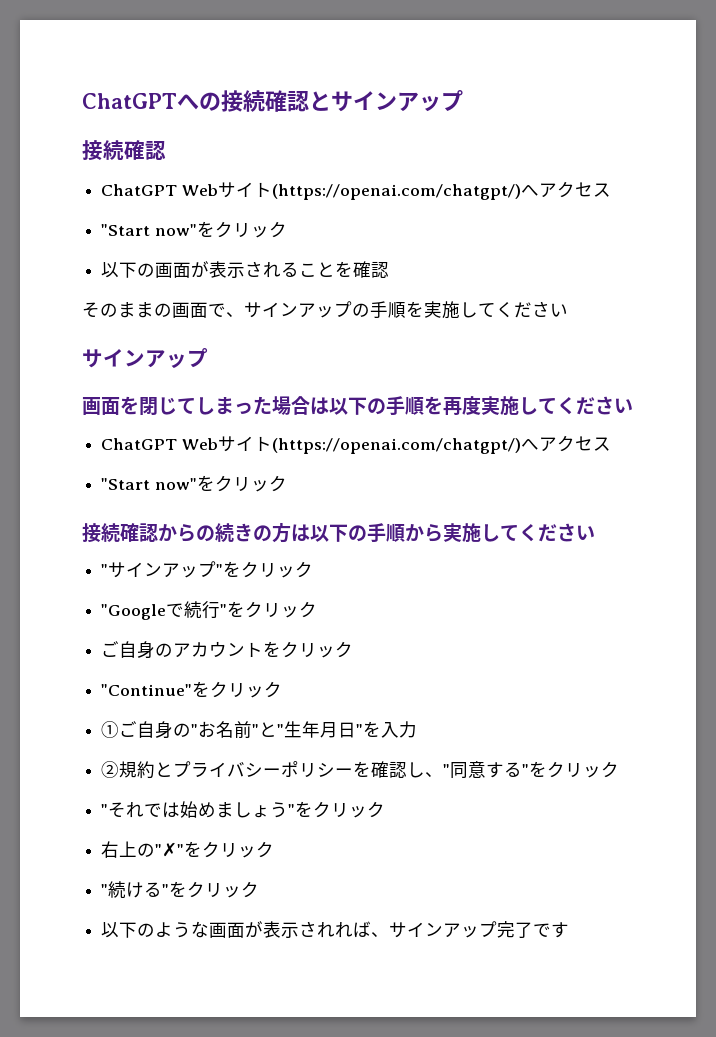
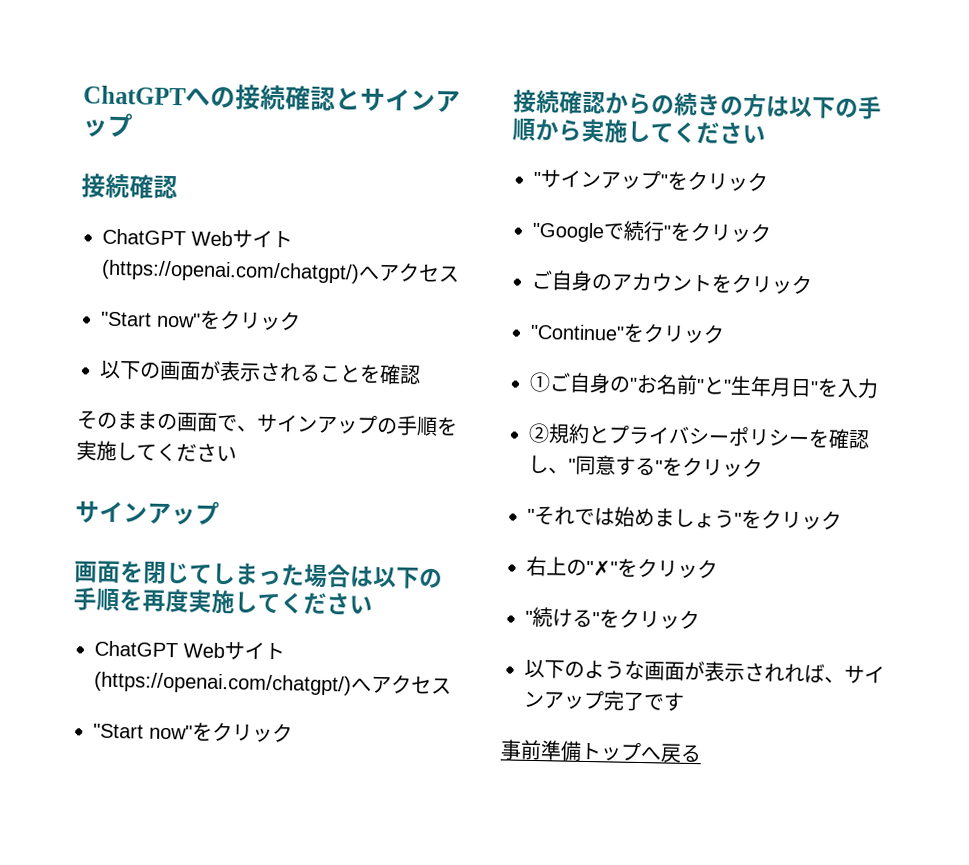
+ 事前準備トップへ戻る

